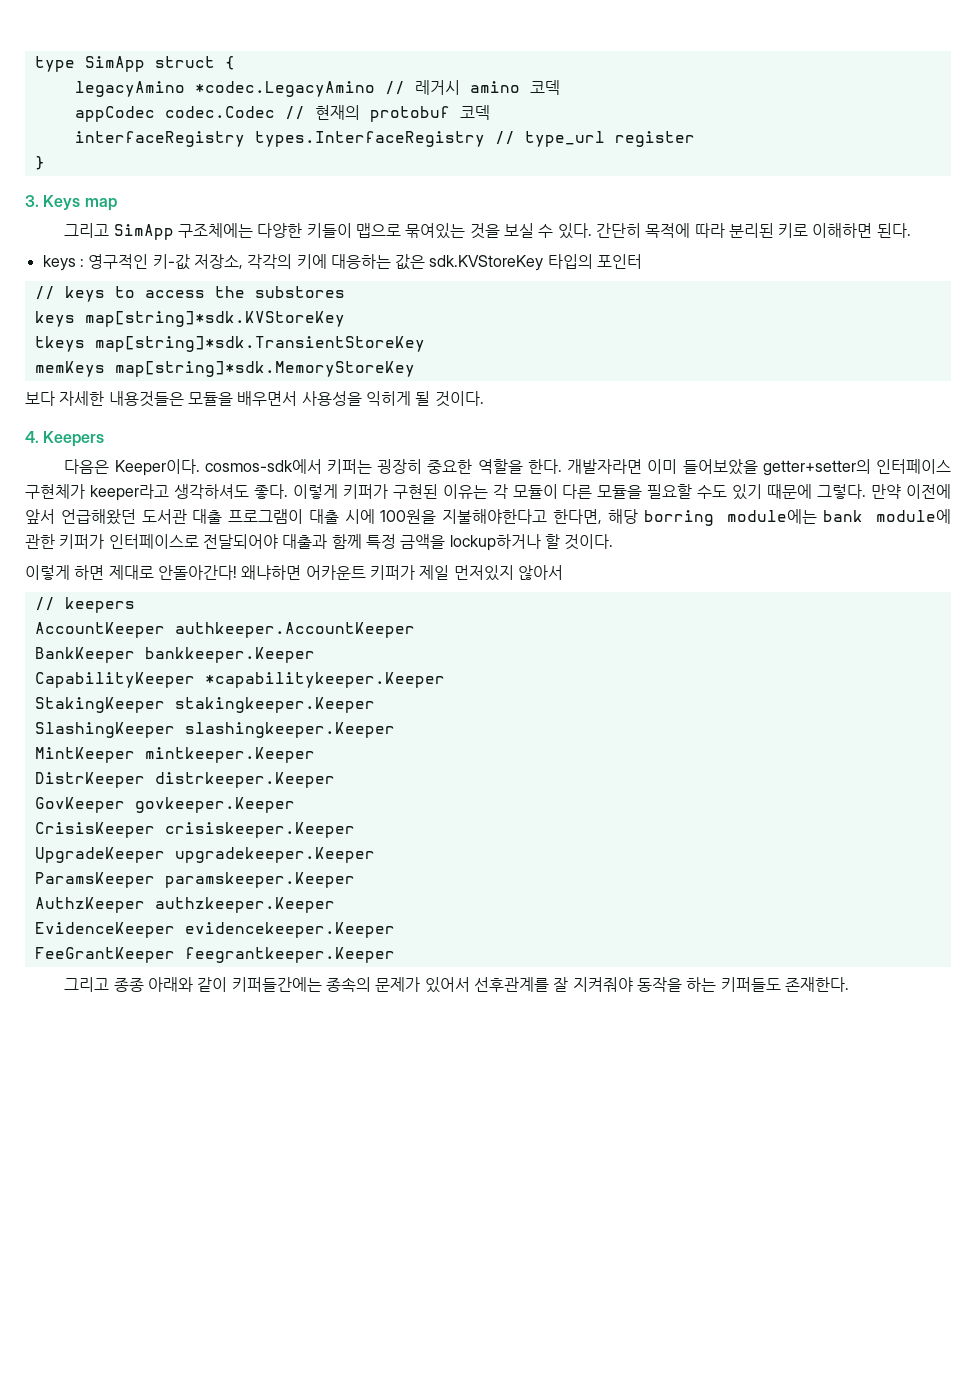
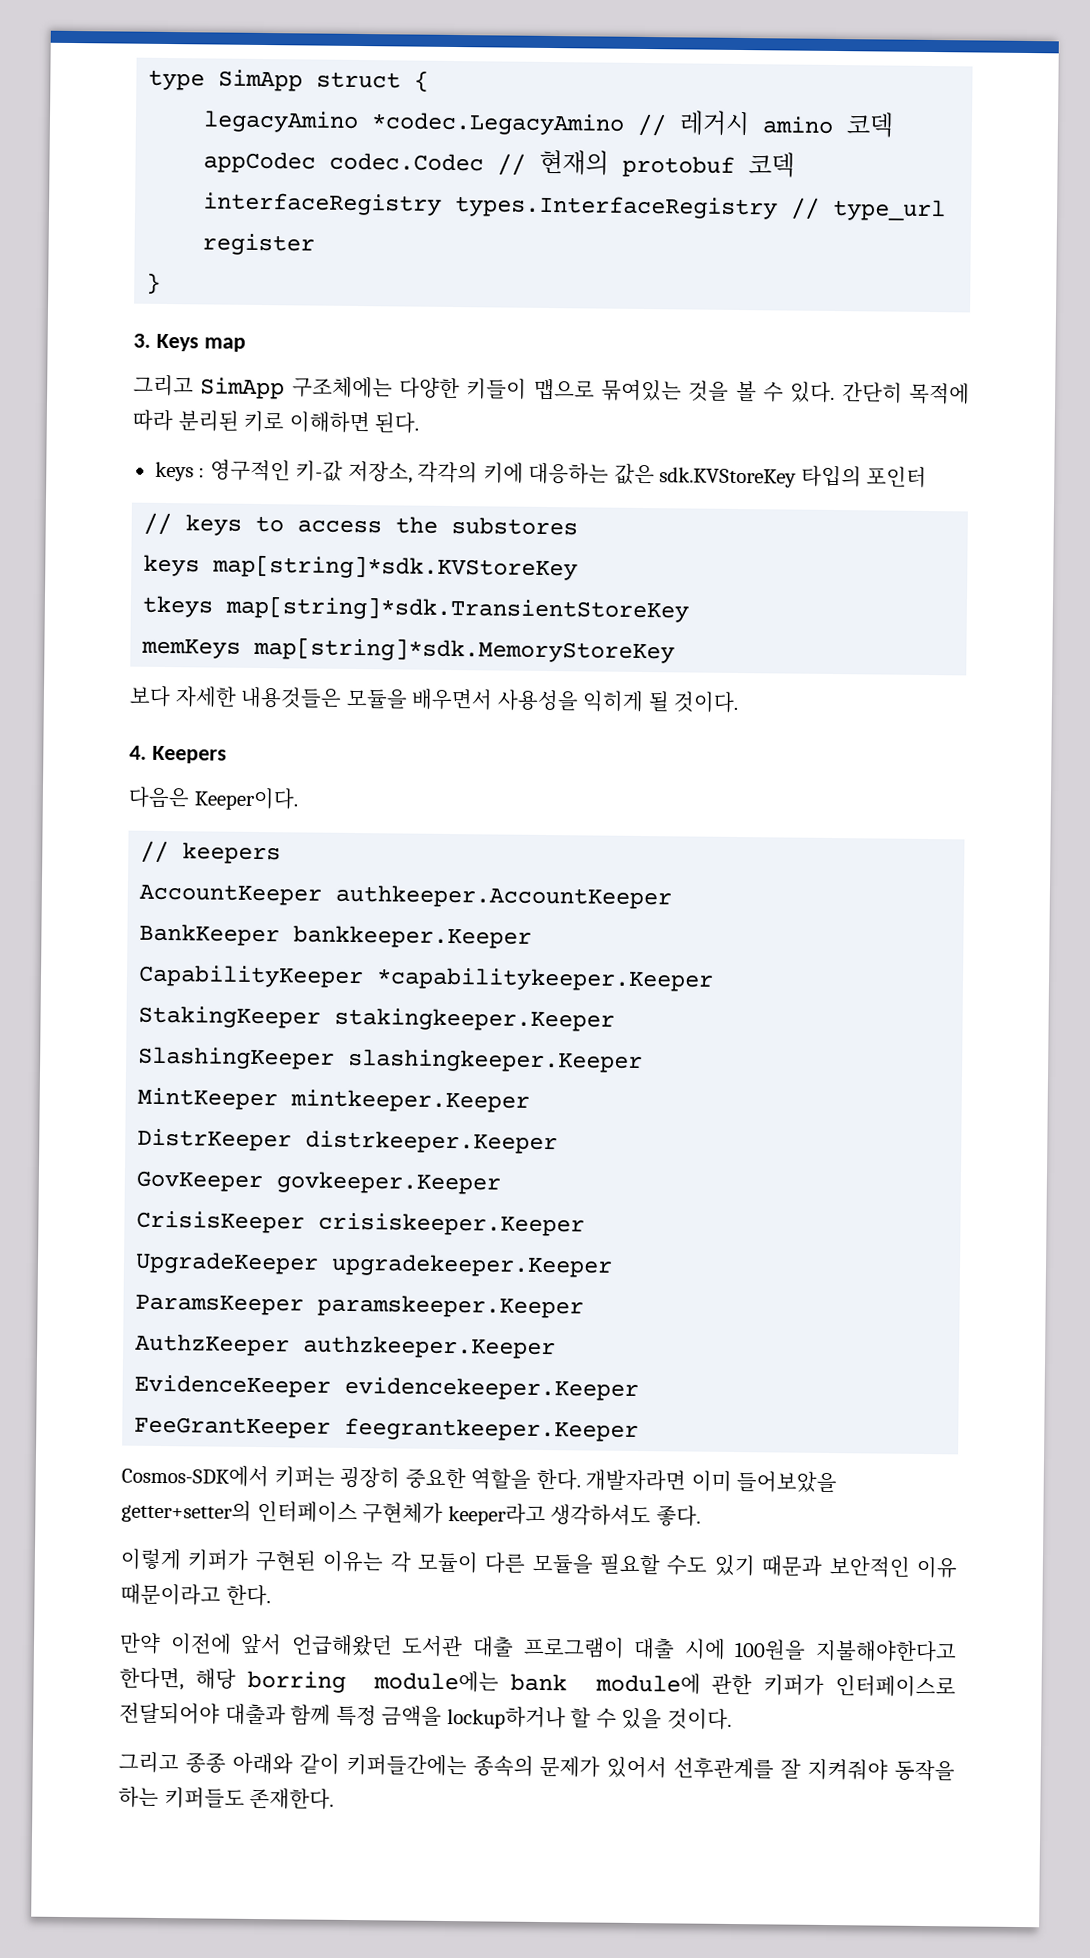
- 그리고 SimApp 구조체에는 다양한 키들이 맵으로 묶여있는 것을 보실 수 있다.
+ 그리고 SimApp 구조체에는 다양한 키들이 맵으로 묶여있는 것을 볼 수 있다.
- 다음은 Keeper이다. cosmos-sdk에서 키퍼는 굉장히 중요한 역할을 한다. 개발자라면 이미 들어보았을 getter+setter의 인터페이스 구현체가 keeper라고 생각하셔도 좋다. 이렇게 키퍼가 구현된 이유는 각 모듈이 다른 모듈을 필요할 수도 있기 때문에 그렇다. 만약 이전에 앞서 언급해왔던 도서관 대출 프로그램이 대출 시에 100원을 지불해야한다고 한다면, 해당 borring module에는 bank module에 관한 키퍼가 인터페이스로 전달되어야 대출과 함께 특정 금액을 lockup하거나 할 것이다.
- 이렇게 하면 제대로 안돌아간다! 왜냐하면 어카운트 키퍼가 제일 먼저있지 않아서
+ 다음은 Keeper이다.
+ Cosmos-SDK에서 키퍼는 굉장히 중요한 역할을 한다. 개발자라면 이미 들어보았을 getter+setter의 인터페이스 구현체가 keeper라고 생각하셔도 좋다.
+ 이렇게 키퍼가 구현된 이유는 각 모듈이 다른 모듈을 필요할 수도 있기 때문과 보안적인 이유 때문이라고 한다.
+ 만약 이전에 앞서 언급해왔던 도서관 대출 프로그램이 대출 시에 100원을 지불해야한다고 한다면, 해당 borring module에는 bank module에 관한 키퍼가 인터페이스로 전달되어야 대출과 함께 특정 금액을 lockup하거나 할 수 있을 것이다.

